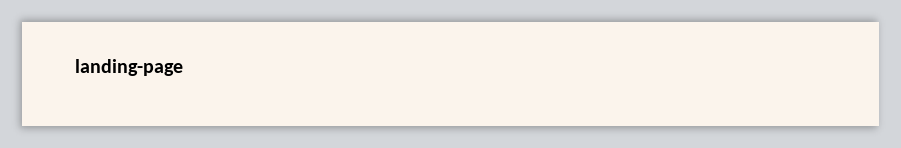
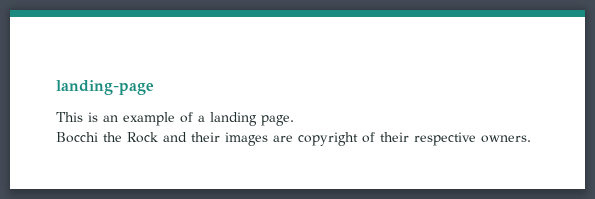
+ This is an example of a landing page.
+ Bocchi the Rock and their images are copyright of their respective owners.

